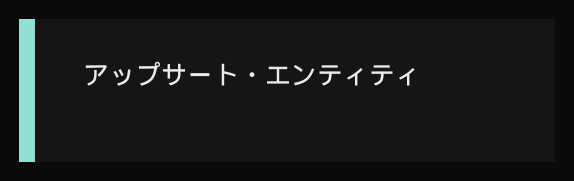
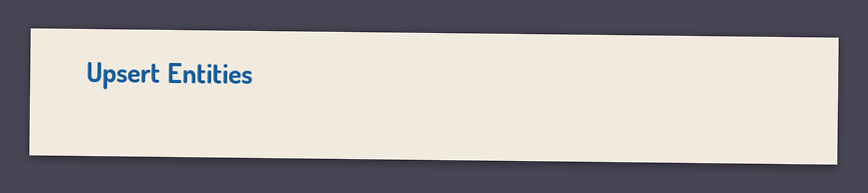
- アップサート・エンティティ
+ Upsert Entities

